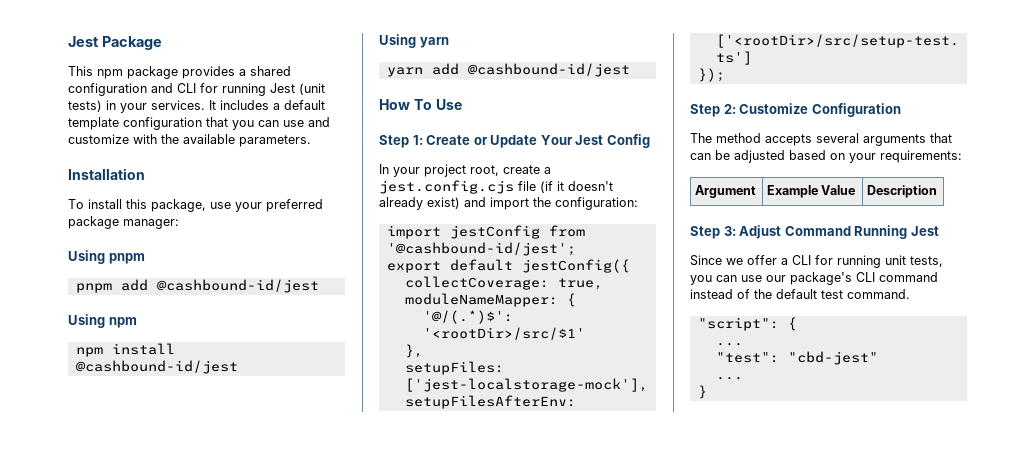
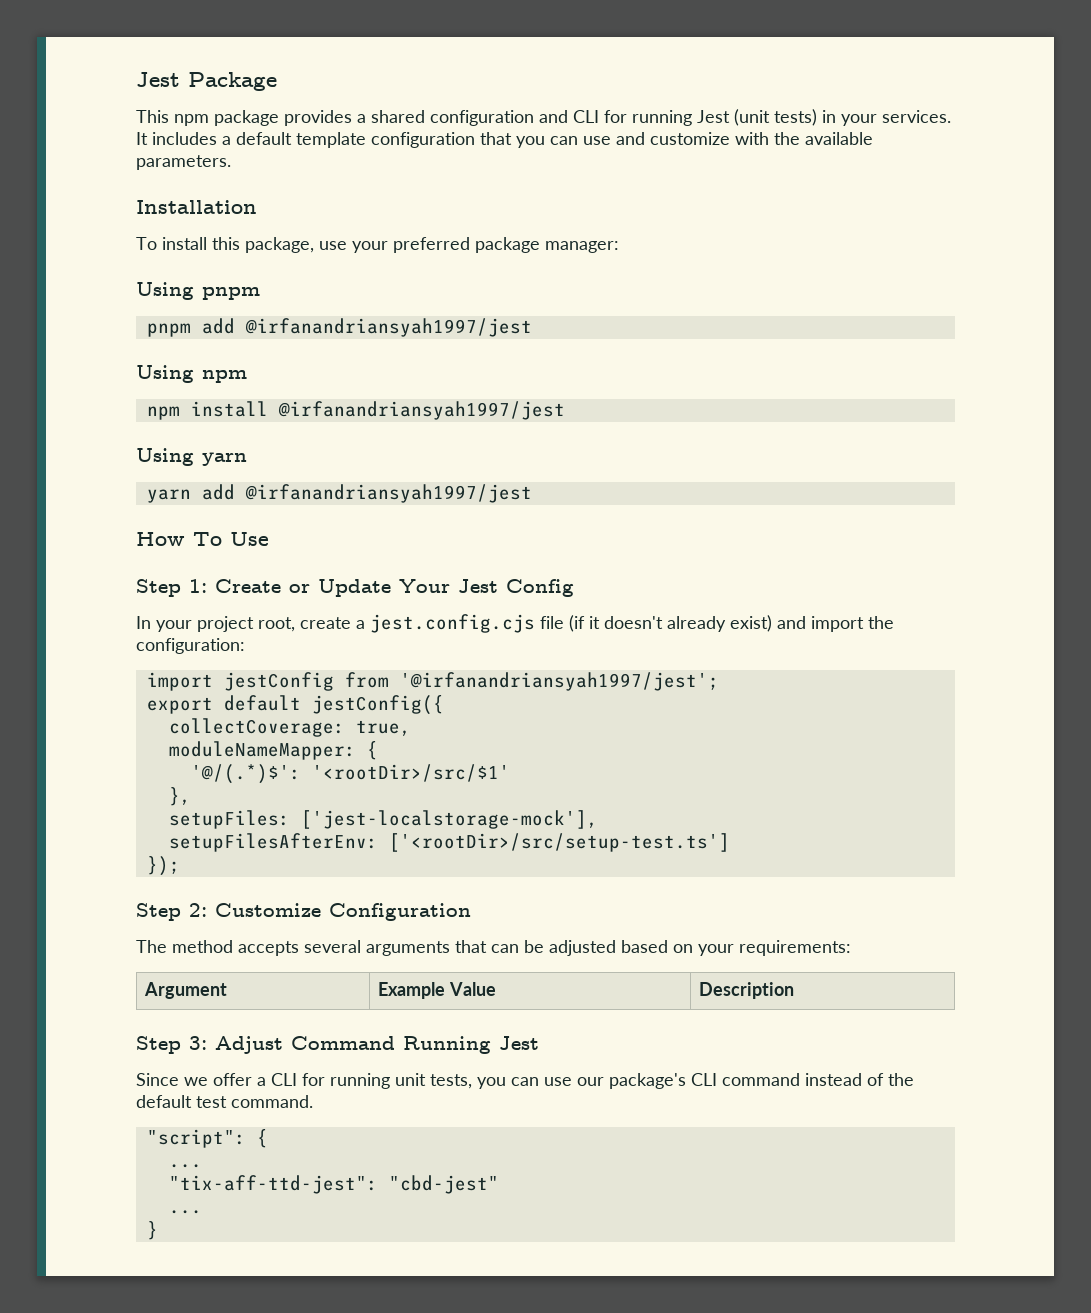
- pnpm add @cashbound-id/jest
+ pnpm add @irfanandriansyah1997/jest
- npm install @cashbound-id/jest
+ npm install @irfanandriansyah1997/jest
- yarn add @cashbound-id/jest
+ yarn add @irfanandriansyah1997/jest
- import jestConfig from '@cashbound-id/jest';
+ import jestConfig from '@irfanandriansyah1997/jest';
- "test": "cbd-jest"
+ "tix-aff-ttd-jest": "cbd-jest"

